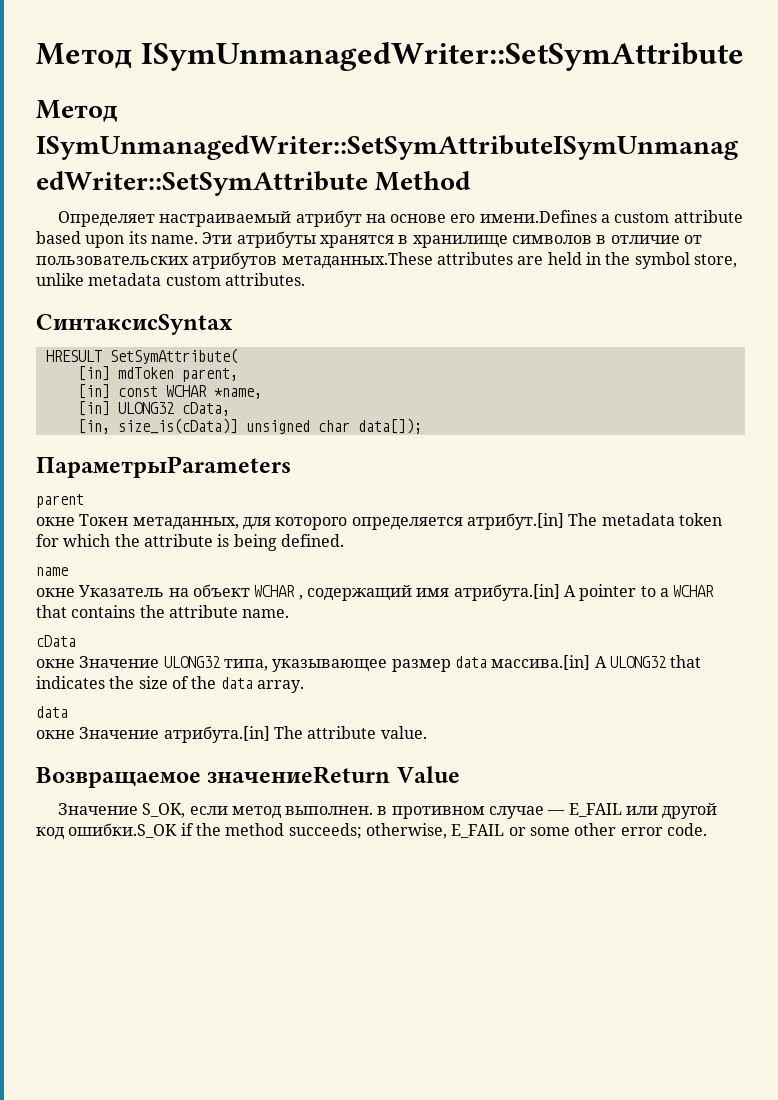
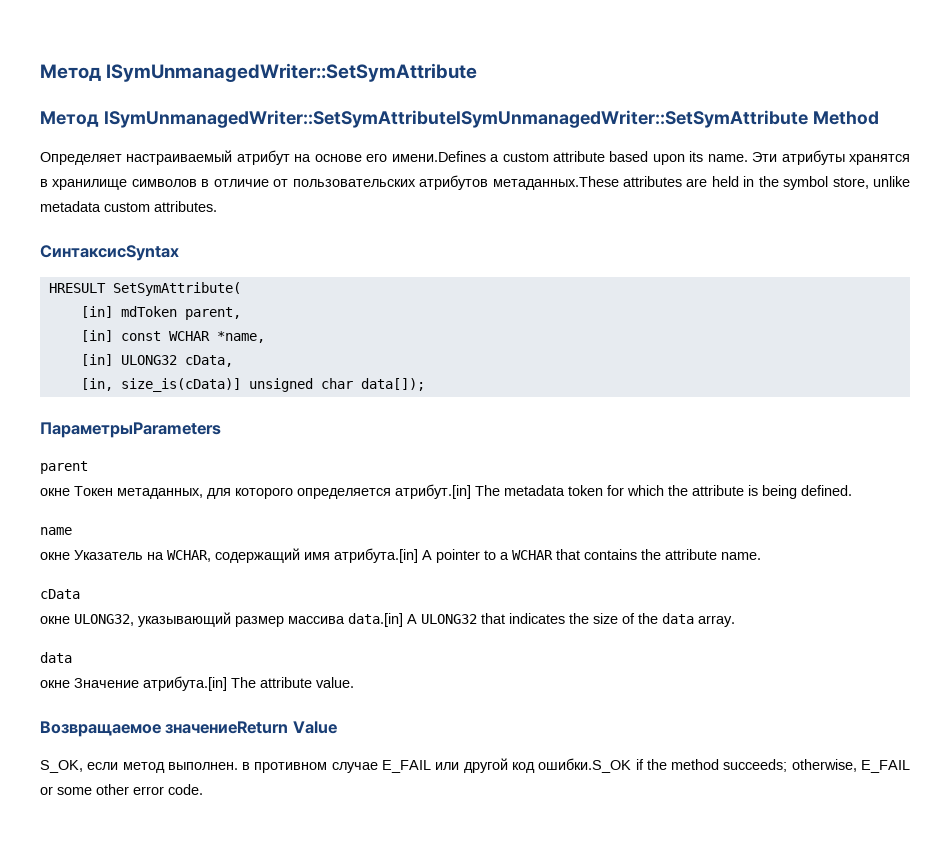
- окне Указатель на объект WCHAR , содержащий имя атрибута.[in] A pointer to a WCHAR that contains the attribute name.
+ окне Указатель на WCHAR, содержащий имя атрибута.[in] A pointer to a WCHAR that contains the attribute name.
- окне Значение ULONG32 типа, указывающее размер data массива.[in] A ULONG32 that indicates the size of the data array.
+ окне ULONG32, указывающий размер массива data.[in] A ULONG32 that indicates the size of the data array.
- Значение S_OK, если метод выполнен. в противном случае — E_FAIL или другой код ошибки.S_OK if the method succeeds; otherwise, E_FAIL or some other error code.
+ S_OK, если метод выполнен. в противном случае E_FAIL или другой код ошибки.S_OK if the method succeeds; otherwise, E_FAIL or some other error code.

